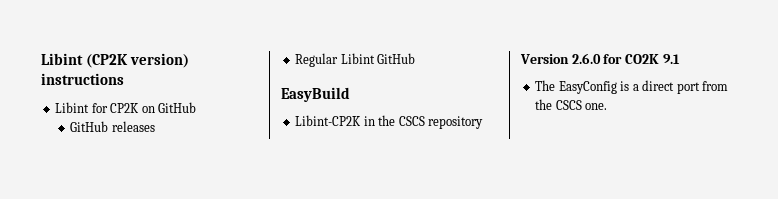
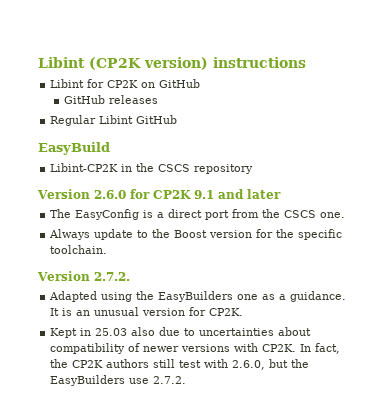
- Version 2.6.0 for CO2K 9.1
+ Version 2.6.0 for CP2K 9.1 and later
+ Always update to the Boost version for the specific toolchain.
+ Version 2.7.2.
+ Adapted using the EasyBuilders one as a guidance. It is an unusual version for CP2K.
+ Kept in 25.03 also due to uncertainties about compatibility of newer versions with CP2K. In fact, the CP2K authors still test with 2.6.0, but the EasyBuilders use 2.7.2.

